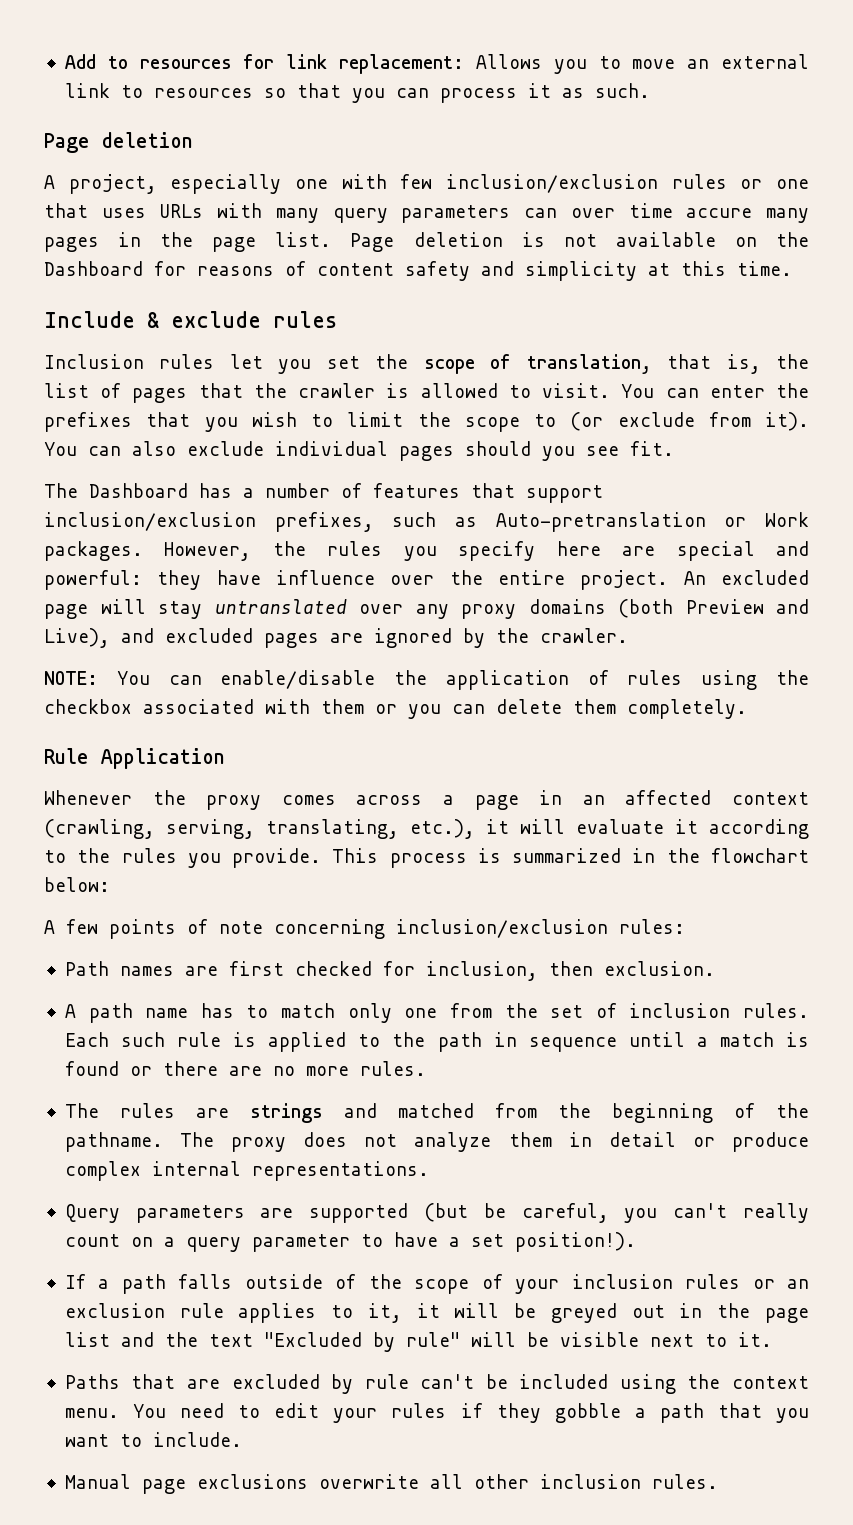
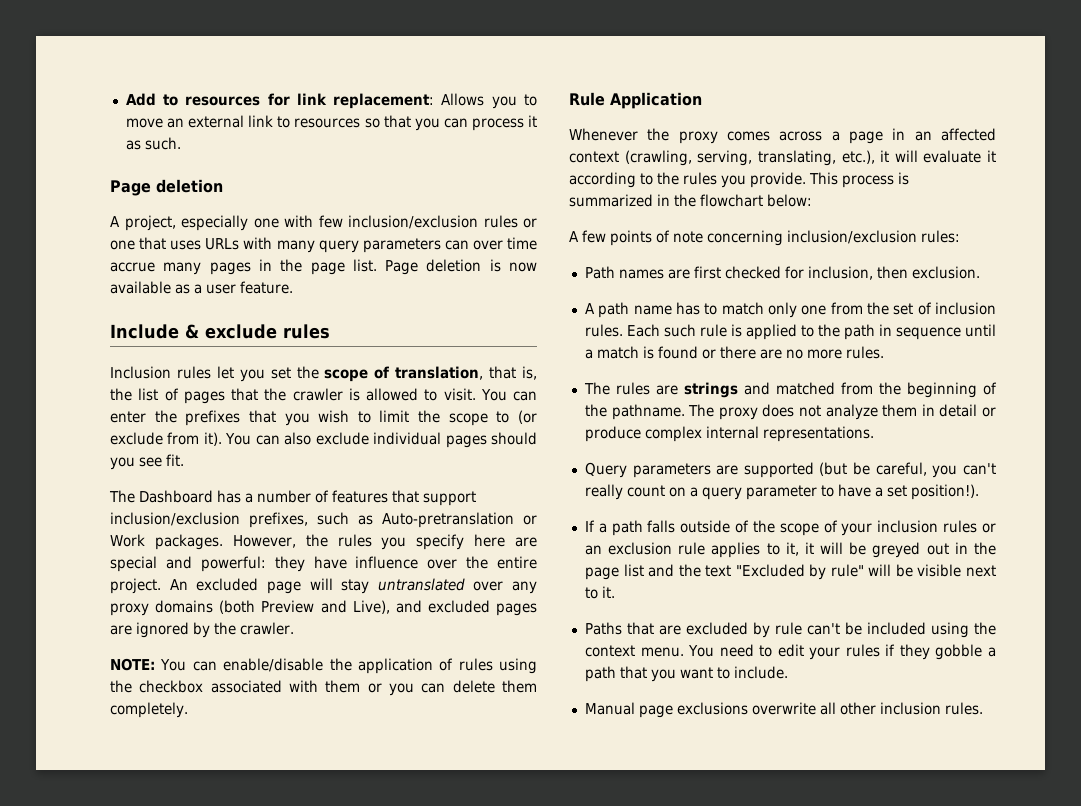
- A project, especially one with few inclusion/exclusion rules or one that uses URLs with many query parameters can over time accure many pages in the page list.
+ A project, especially one with few inclusion/exclusion rules or one that uses URLs with many query parameters can over time accrue many pages in the page list.
- Page deletion is not available on the Dashboard for reasons of content safety and simplicity at this time.
+ Page deletion is now available as a user feature.

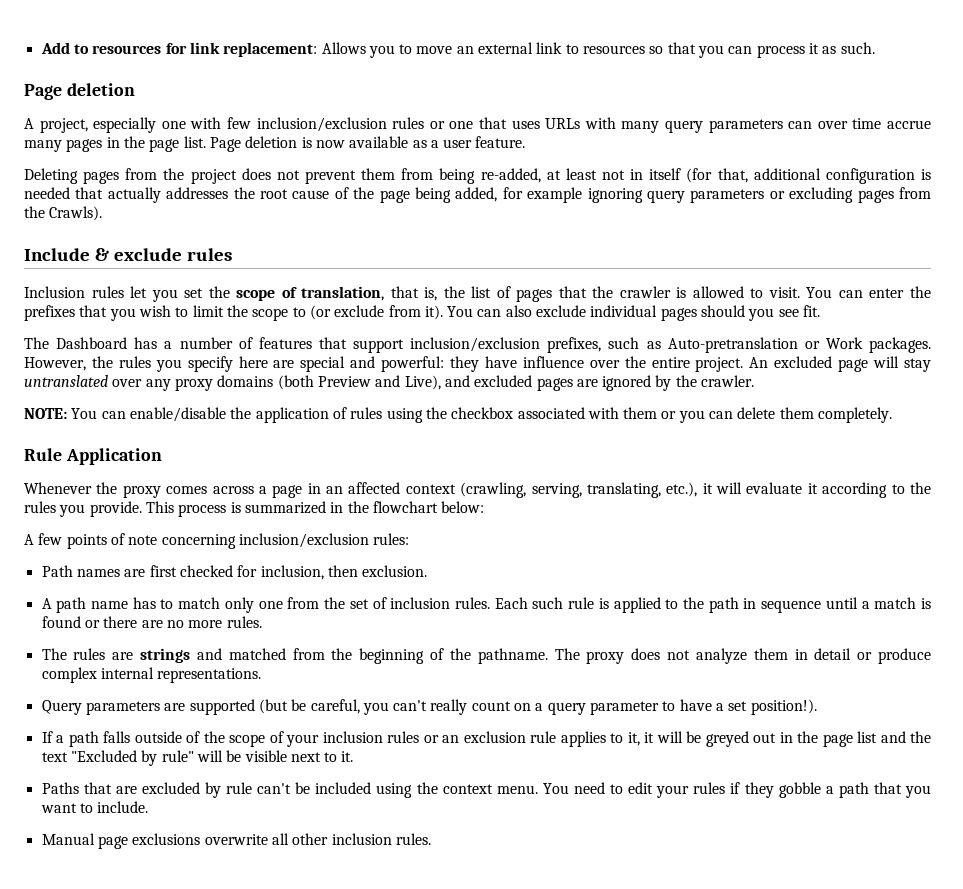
+ Deleting pages from the project does not prevent them from being re-added, at least not in itself (for that, additional configuration is needed that actually addresses the root cause of the page being added, for example ignoring query parameters or excluding pages from the Crawls).

